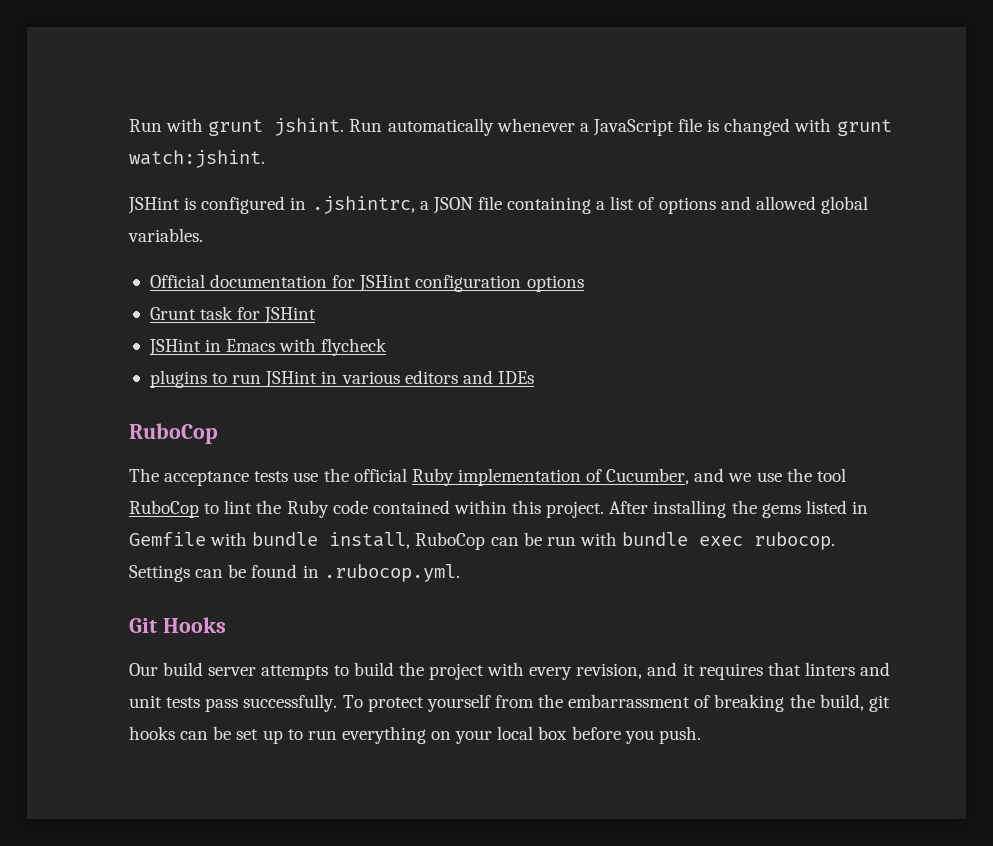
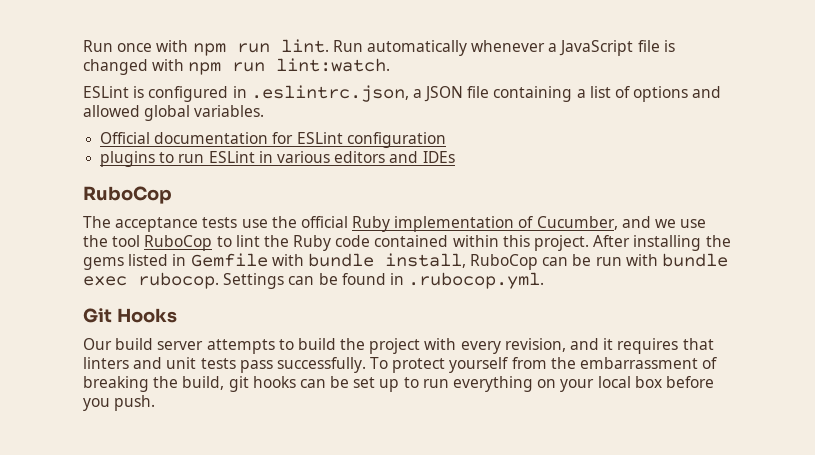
- Run with grunt jshint.
+ Run once with npm run lint.
- Run automatically whenever a JavaScript file is changed with grunt watch:jshint.
- JSHint is configured in .jshintrc, a JSON file containing a list of options and allowed global variables.
+ Run automatically whenever a JavaScript file is changed with npm run lint:watch.
+ ESLint is configured in .eslintrc.json, a JSON file containing a list of options and allowed global variables.
- Official documentation for JSHint configuration options
- Grunt task for JSHint
- JSHint in Emacs with flycheck
+ Official documentation for ESLint configuration
- plugins to run JSHint in various editors and IDEs
+ plugins to run ESLint in various editors and IDEs

